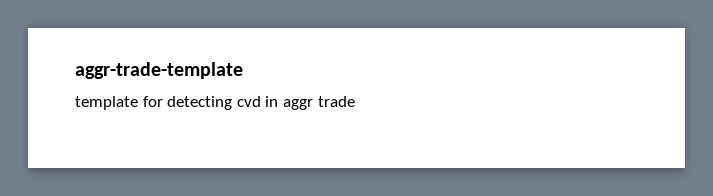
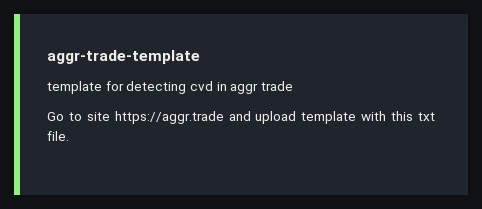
+ Go to site https://aggr.trade and upload template with this txt file.

